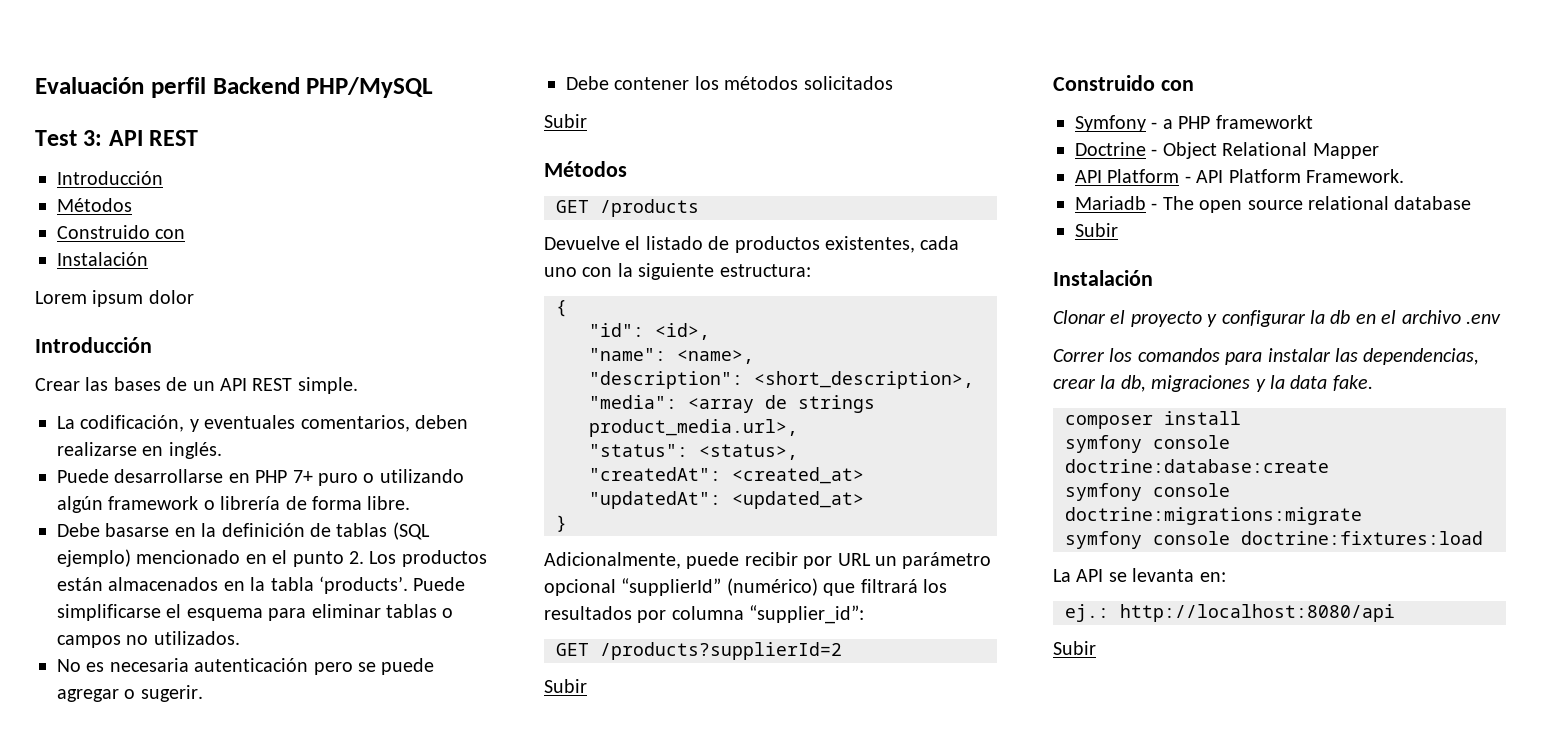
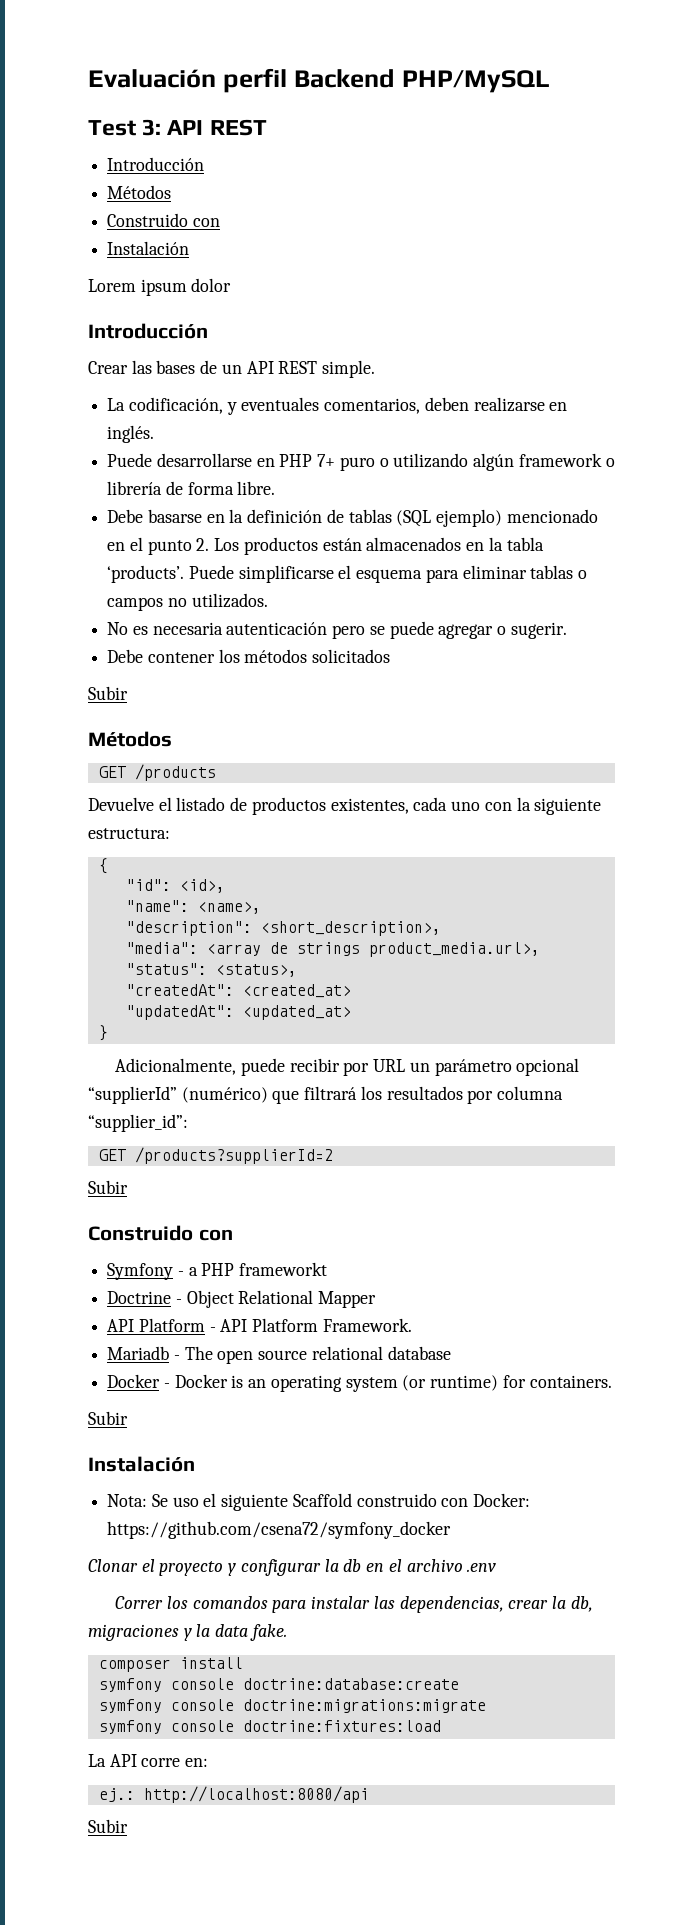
  Mariadb - The open source relational database
+ Docker - Docker is an operating system (or runtime) for containers.
  Subir
  Instalación
+ Nota: Se uso el siguiente Scaffold construido con Docker: https://github.com/csena72/symfony_docker
- La API se levanta en:
+ La API corre en:

